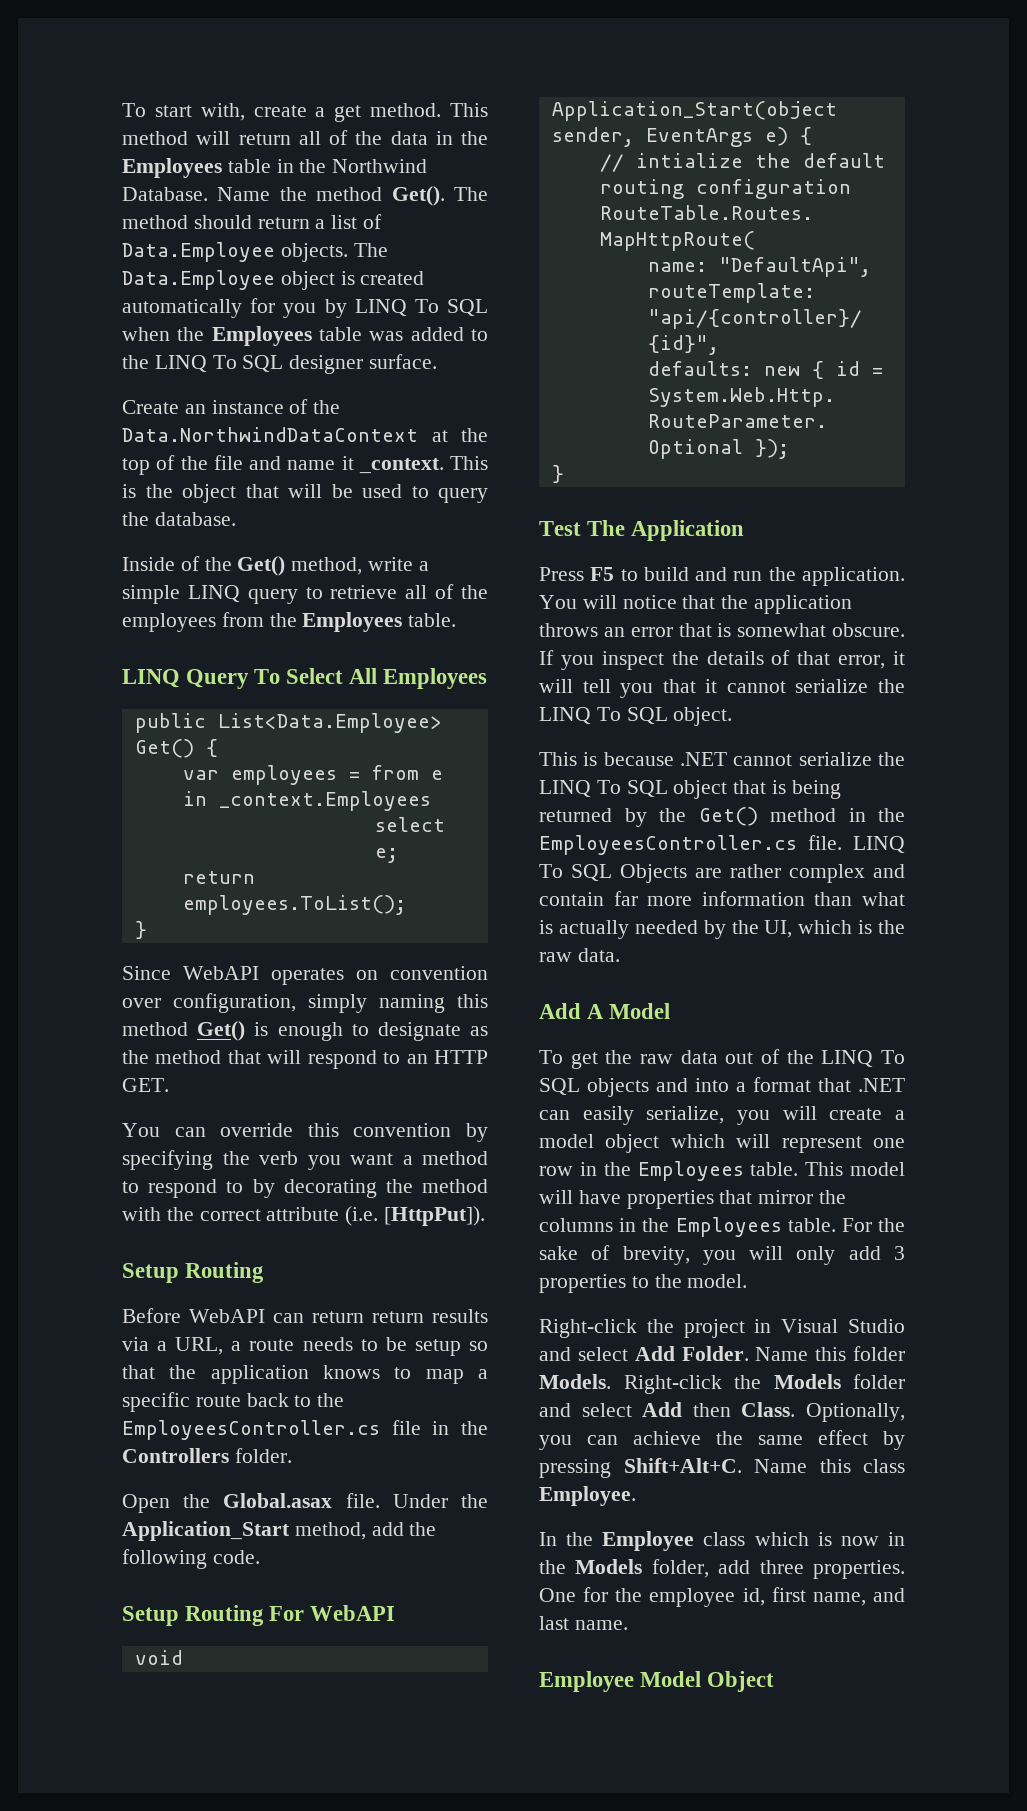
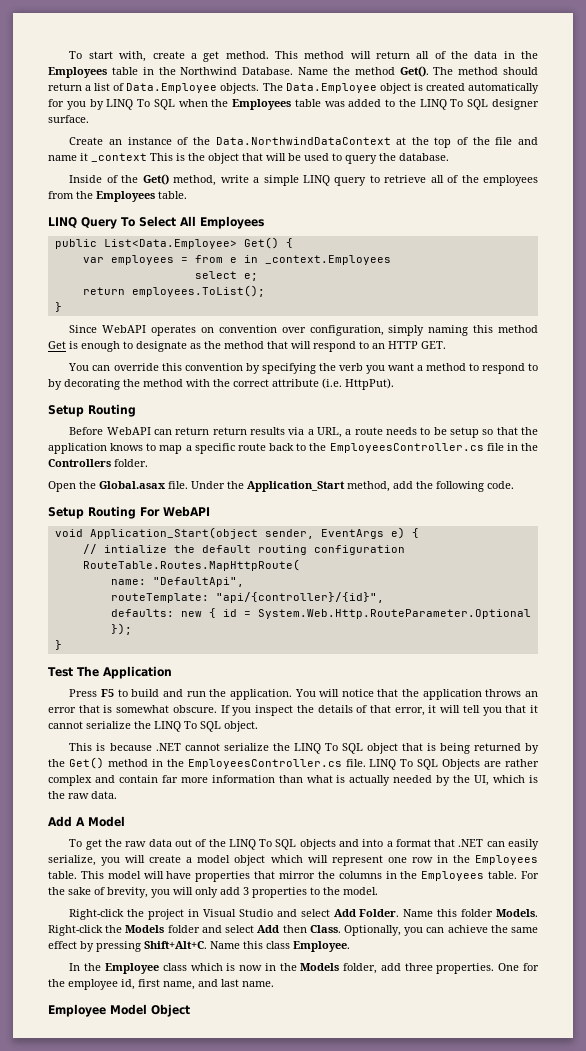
- Create an instance of the Data.NorthwindDataContext at the top of the file and name it _context. This is the object that will be used to query the database.
+ Create an instance of the Data.NorthwindDataContext at the top of the file and name it _context This is the object that will be used to query the database.
- Since WebAPI operates on convention over configuration, simply naming this method Get() is enough to designate as the method that will respond to an HTTP GET.
+ Since WebAPI operates on convention over configuration, simply naming this method Get is enough to designate as the method that will respond to an HTTP GET.
- You can override this convention by specifying the verb you want a method to respond to by decorating the method with the correct attribute (i.e. [HttpPut]).
+ You can override this convention by specifying the verb you want a method to respond to by decorating the method with the correct attribute (i.e. HttpPut).

